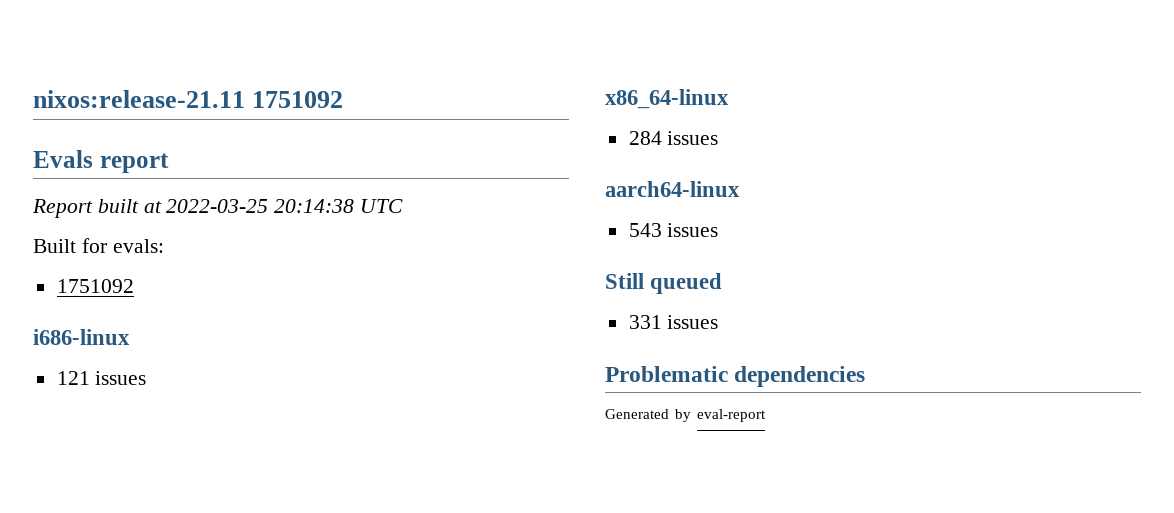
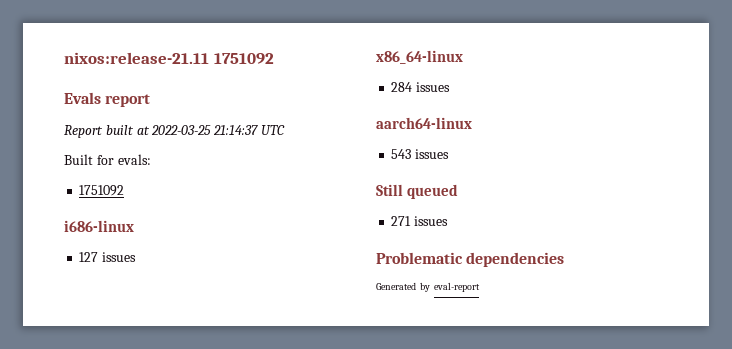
- Report built at 2022-03-25 20:14:38 UTC
+ Report built at 2022-03-25 21:14:37 UTC
- 121 issues
+ 127 issues
- 331 issues
+ 271 issues

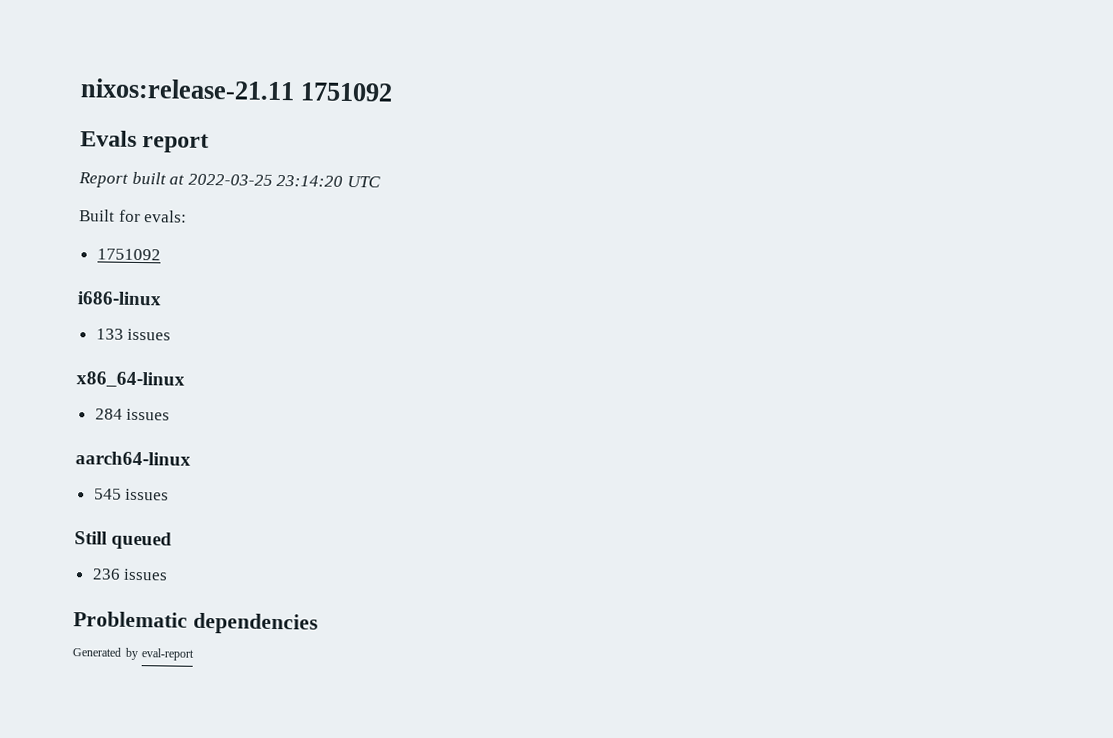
- Report built at 2022-03-25 21:14:37 UTC
+ Report built at 2022-03-25 23:14:20 UTC
- 127 issues
+ 133 issues
- 543 issues
+ 545 issues
- 271 issues
+ 236 issues

